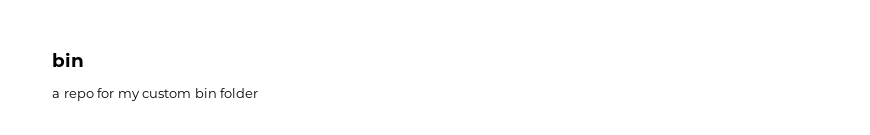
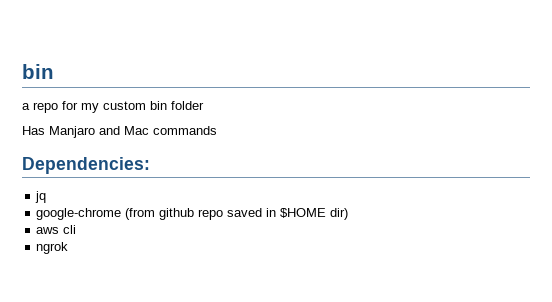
+ Has Manjaro and Mac commands
+ Dependencies:
+ jq
+ google-chrome (from github repo saved in $HOME dir)
+ aws cli
+ ngrok

